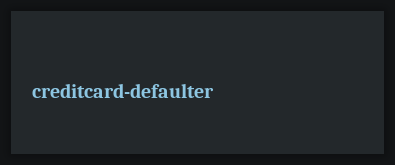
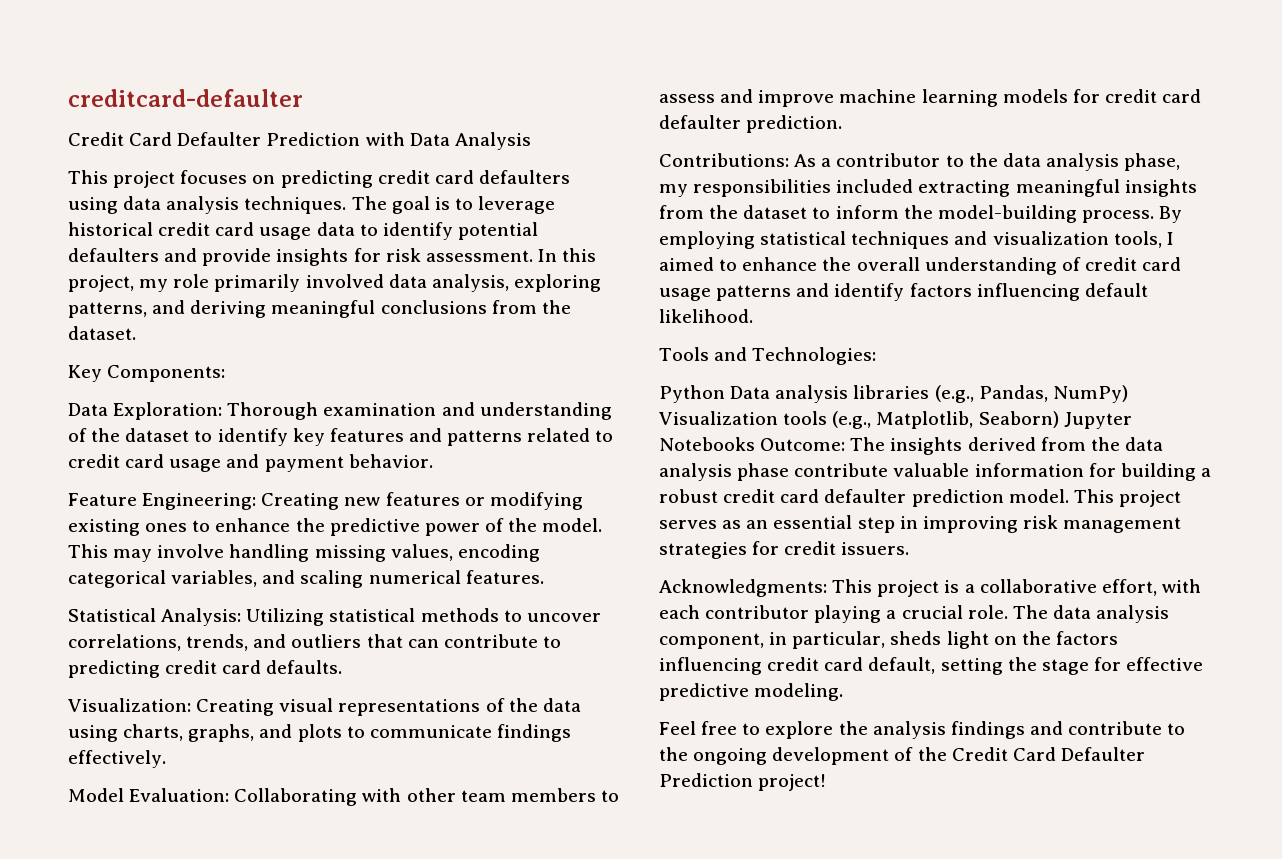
+ Credit Card Defaulter Prediction with Data Analysis
+ This project focuses on predicting credit card defaulters using data analysis techniques. The goal is to leverage historical credit card usage data to identify potential defaulters and provide insights for risk assessment. In this project, my role primarily involved data analysis, exploring patterns, and deriving meaningful conclusions from the dataset.
+ Key Components:
+ Data Exploration: Thorough examination and understanding of the dataset to identify key features and patterns related to credit card usage and payment behavior.
+ Feature Engineering: Creating new features or modifying existing ones to enhance the predictive power of the model. This may involve handling missing values, encoding categorical variables, and scaling numerical features.
+ Statistical Analysis: Utilizing statistical methods to uncover correlations, trends, and outliers that can contribute to predicting credit card defaults.
+ Visualization: Creating visual representations of the data using charts, graphs, and plots to communicate findings effectively.
+ Model Evaluation: Collaborating with other team members to assess and improve machine learning models for credit card defaulter prediction.
+ Contributions: As a contributor to the data analysis phase, my responsibilities included extracting meaningful insights from the dataset to inform the model-building process. By employing statistical techniques and visualization tools, I aimed to enhance the overall understanding of credit card usage patterns and identify factors influencing default likelihood.
+ Tools and Technologies:
+ Python Data analysis libraries (e.g., Pandas, NumPy) Visualization tools (e.g., Matplotlib, Seaborn) Jupyter Notebooks Outcome: The insights derived from the data analysis phase contribute valuable information for building a robust credit card defaulter prediction model. This project serves as an essential step in improving risk management strategies for credit issuers.
+ Acknowledgments: This project is a collaborative effort, with each contributor playing a crucial role. The data analysis component, in particular, sheds light on the factors influencing credit card default, setting the stage for effective predictive modeling.
+ Feel free to explore the analysis findings and contribute to the ongoing development of the Credit Card Defaulter Prediction project!

